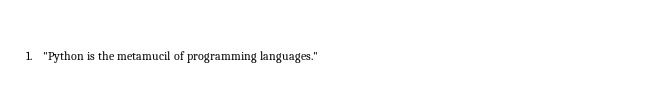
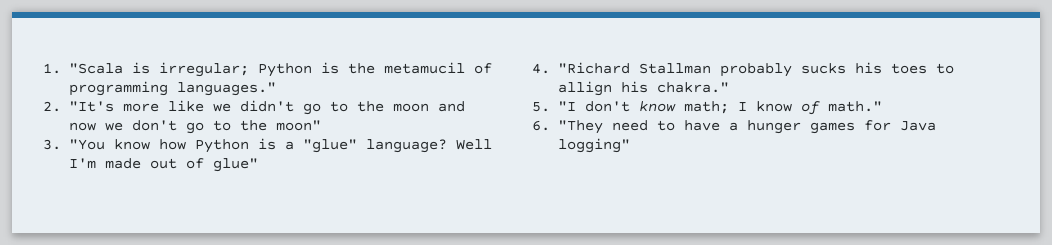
- 1. "Python is the metamucil of programming languages."
+ 1. "Scala is irregular; Python is the metamucil of programming languages."
+ 2. "It's more like we didn't go to the moon and now we don't go to the moon"
+ 3. "You know how Python is a "glue" language? Well I'm made out of glue"
+ 4. "Richard Stallman probably sucks his toes to allign his chakra."
+ 5. "I don't know math; I know of math."
+ 6. "They need to have a hunger games for Java logging"

